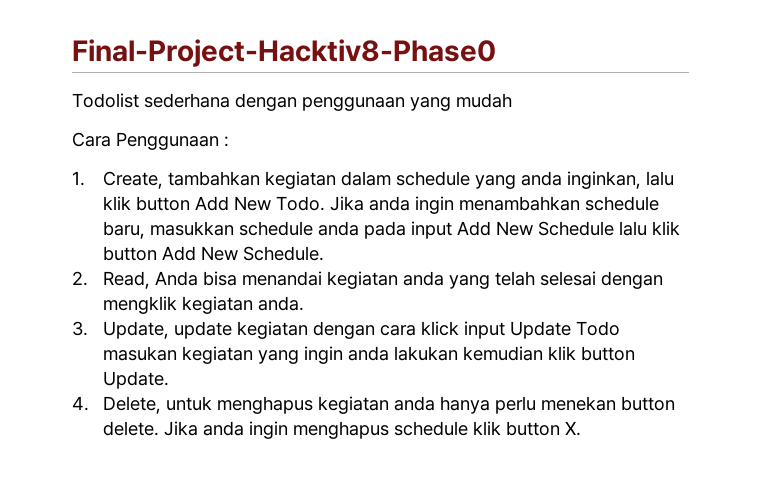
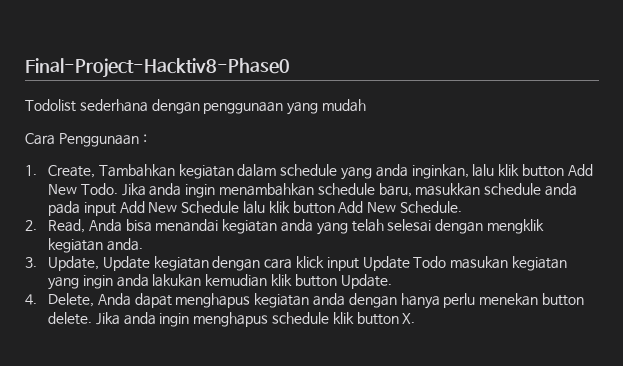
- 1. Create, tambahkan kegiatan dalam schedule yang anda inginkan, lalu klik button Add New Todo.
+ 1. Create, Tambahkan kegiatan dalam schedule yang anda inginkan, lalu klik button Add New Todo.
- 3. Update, update kegiatan dengan cara klick input Update Todo masukan kegiatan yang ingin anda lakukan kemudian klik button Update.
+ 3. Update, Update kegiatan dengan cara klick input Update Todo masukan kegiatan yang ingin anda lakukan kemudian klik button Update.
- 4. Delete, untuk menghapus kegiatan anda hanya perlu menekan button delete.
+ 4. Delete, Anda dapat menghapus kegiatan anda dengan hanya perlu menekan button delete.

